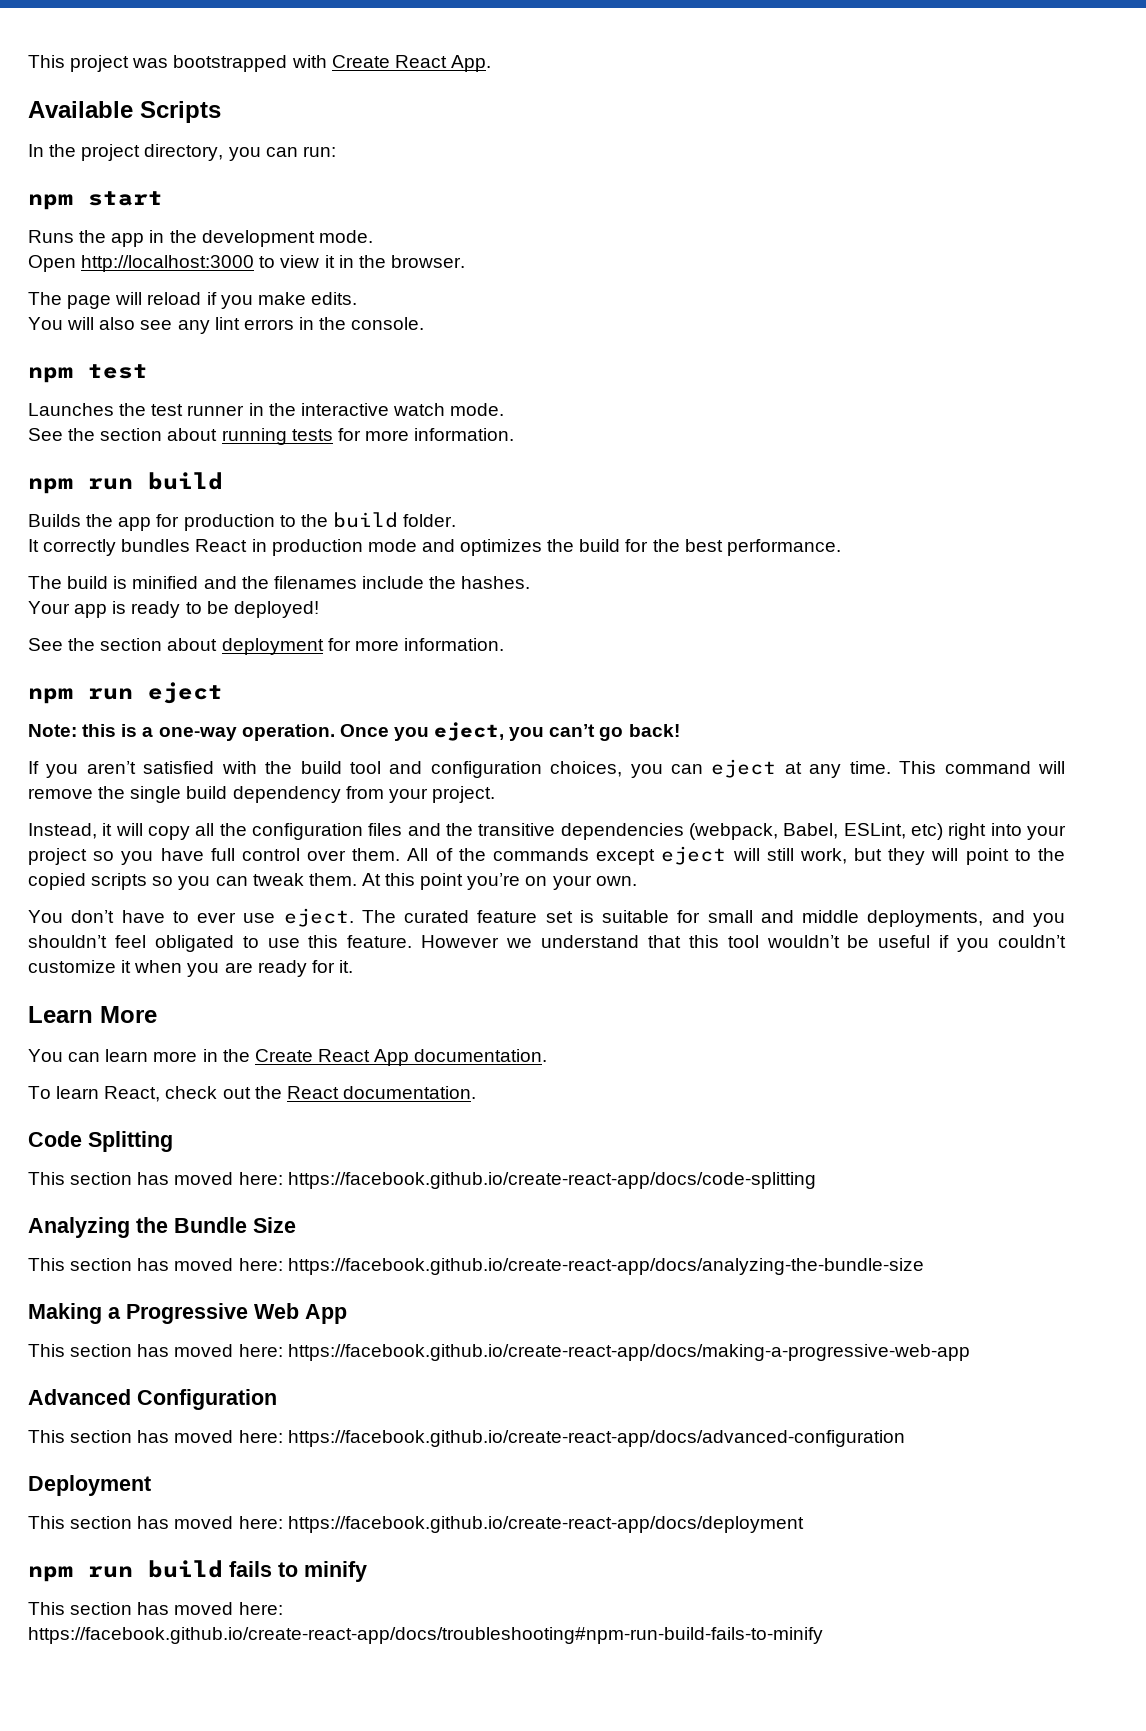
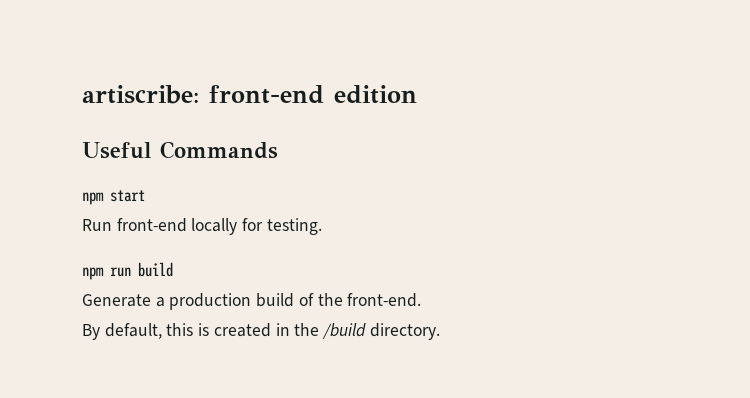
- This project was bootstrapped with Create React App.
- Available Scripts
- In the project directory, you can run:
+ artiscribe: front-end edition
+ Useful Commands
  npm start
- Runs the app in the development mode.
- Open http://localhost:3000 to view it in the browser.
- The page will reload if you make edits.
- You will also see any lint errors in the console.
- npm test
- Launches the test runner in the interactive watch mode.
- See the section about running tests for more information.
+ Run front-end locally for testing.
  npm run build
- Builds the app for production to the build folder.
- It correctly bundles React in production mode and optimizes the build for the best performance.
- The build is minified and the filenames include the hashes.
- Your app is ready to be deployed!
- See the section about deployment for more information.
- npm run eject
- Note: this is a one-way operation. Once you eject, you can’t go back!
- If you aren’t satisfied with the build tool and configuration choices, you can eject at any time. This command will remove the single build dependency from your project.
- Instead, it will copy all the configuration files and the transitive dependencies (webpack, Babel, ESLint, etc) right into your project so you have full control over them. All of the commands except eject will still work, but they will point to the copied scripts so you can tweak them. At this point you’re on your own.
- You don’t have to ever use eject. The curated feature set is suitable for small and middle deployments, and you shouldn’t feel obligated to use this feature. However we understand that this tool wouldn’t be useful if you couldn’t customize it when you are ready for it.
- Learn More
- You can learn more in the Create React App documentation.
- To learn React, check out the React documentation.
- Code Splitting
- This section has moved here: https://facebook.github.io/create-react-app/docs/code-splitting
- Analyzing the Bundle Size
- This section has moved here: https://facebook.github.io/create-react-app/docs/analyzing-the-bundle-size
- Making a Progressive Web App
- This section has moved here: https://facebook.github.io/create-react-app/docs/making-a-progressive-web-app
- Advanced Configuration
- This section has moved here: https://facebook.github.io/create-react-app/docs/advanced-configuration
- Deployment
- This section has moved here: https://facebook.github.io/create-react-app/docs/deployment
- npm run build fails to minify
- This section has moved here: https://facebook.github.io/create-react-app/docs/troubleshooting#npm-run-build-fails-to-minify
+ Generate a production build of the front-end.
+ By default, this is created in the /build directory.

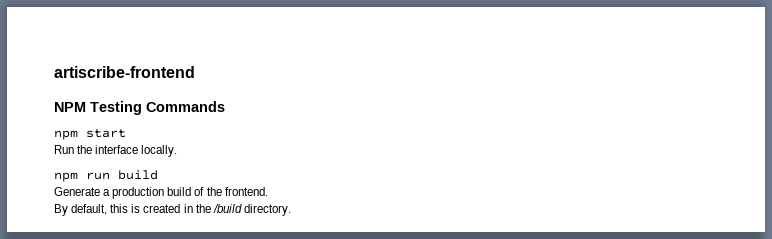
- artiscribe: front-end edition
- Useful Commands
+ artiscribe-frontend
+ NPM Testing Commands
- Run front-end locally for testing.
+ Run the interface locally.
- Generate a production build of the front-end.
+ Generate a production build of the frontend.

